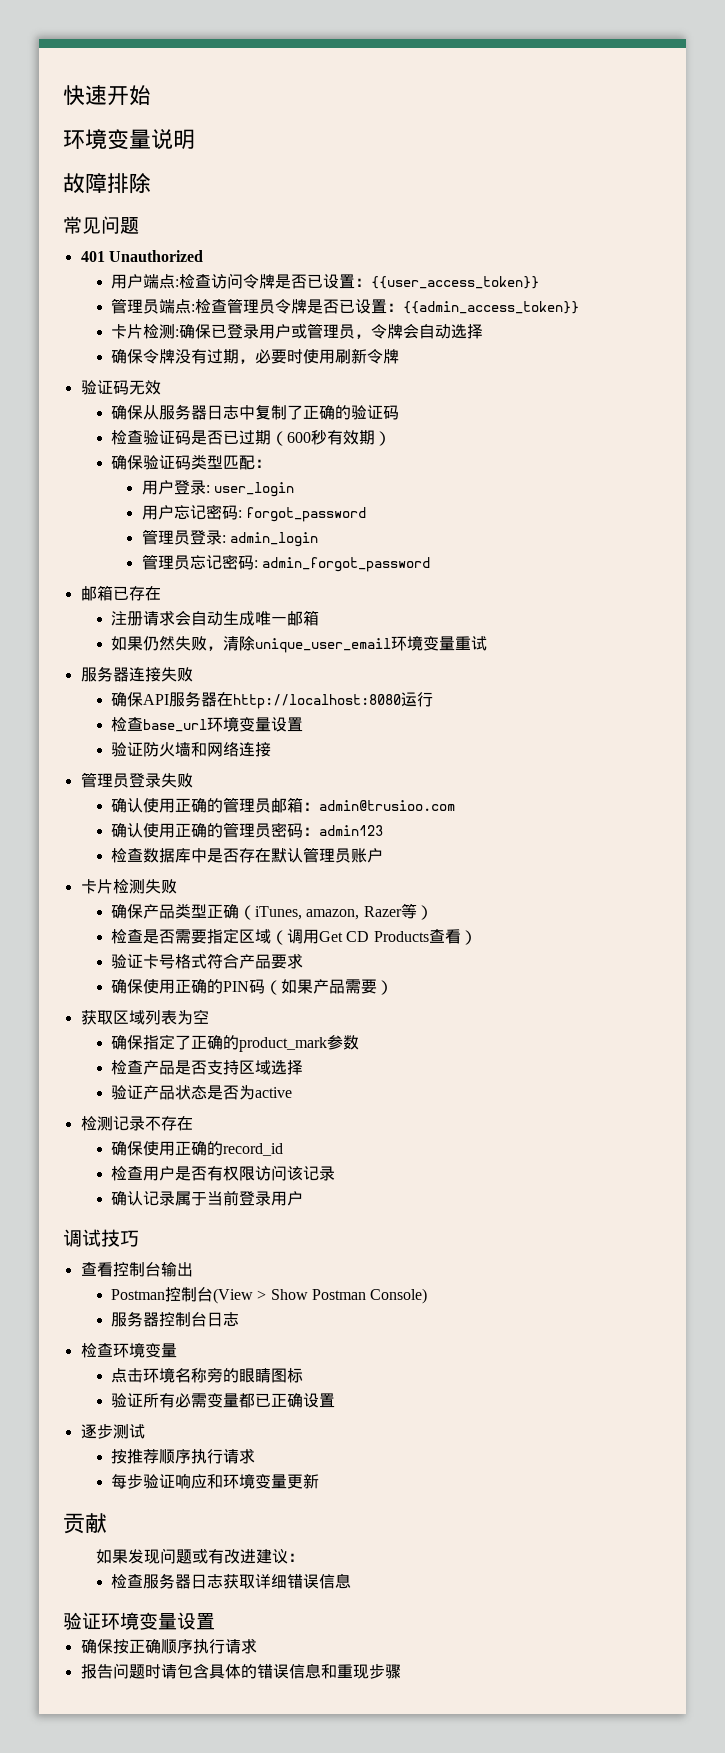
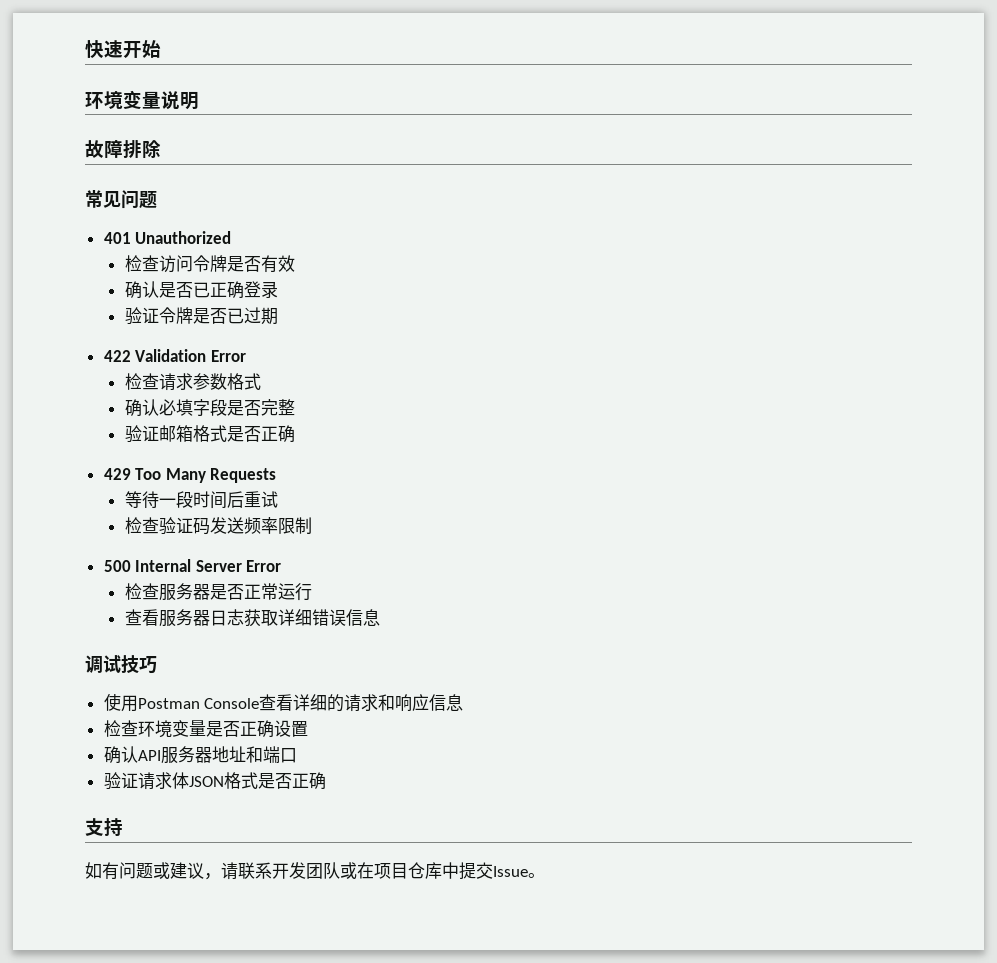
- 用户端点:检查访问令牌是否已设置：{{user_access_token}}
- 管理员端点:检查管理员令牌是否已设置：{{admin_access_token}}
- 卡片检测:确保已登录用户或管理员，令牌会自动选择
- 确保令牌没有过期，必要时使用刷新令牌
- 验证码无效
- 确保从服务器日志中复制了正确的验证码
- 检查验证码是否已过期（600秒有效期）
- 确保验证码类型匹配：
- 用户登录: user_login
- 用户忘记密码: forgot_password
- 管理员登录: admin_login
- 管理员忘记密码: admin_forgot_password
- 邮箱已存在
- 注册请求会自动生成唯一邮箱
- 如果仍然失败，清除unique_user_email环境变量重试
- 服务器连接失败
- 确保API服务器在http://localhost:8080运行
- 检查base_url环境变量设置
- 验证防火墙和网络连接
- 管理员登录失败
- 确认使用正确的管理员邮箱：admin@trusioo.com
- 确认使用正确的管理员密码：admin123
- 检查数据库中是否存在默认管理员账户
- 卡片检测失败
- 确保产品类型正确（iTunes, amazon, Razer等）
- 检查是否需要指定区域（调用Get CD Products查看）
- 验证卡号格式符合产品要求
- 确保使用正确的PIN码（如果产品需要）
- 获取区域列表为空
- 确保指定了正确的product_mark参数
- 检查产品是否支持区域选择
- 验证产品状态是否为active
- 检测记录不存在
- 确保使用正确的record_id
- 检查用户是否有权限访问该记录
- 确认记录属于当前登录用户
- 调试技巧
- 查看控制台输出
- Postman控制台(View > Show Postman Console)
- 服务器控制台日志
- 检查环境变量
- 点击环境名称旁的眼睛图标
- 验证所有必需变量都已正确设置
- 逐步测试
- 按推荐顺序执行请求
- 每步验证响应和环境变量更新
- 贡献
- 如果发现问题或有改进建议：
- 检查服务器日志获取详细错误信息
+ 检查访问令牌是否有效
+ 确认是否已正确登录
+ 验证令牌是否已过期
+ 422 Validation Error
+ 检查请求参数格式
+ 确认必填字段是否完整
+ 验证邮箱格式是否正确
+ 429 Too Many Requests
+ 等待一段时间后重试
+ 检查验证码发送频率限制
+ 500 Internal Server Error
+ 检查服务器是否正常运行
+ 查看服务器日志获取详细错误信息
- 验证环境变量设置
- 确保按正确顺序执行请求
- 报告问题时请包含具体的错误信息和重现步骤
+ 调试技巧
+ 使用Postman Console查看详细的请求和响应信息
+ 检查环境变量是否正确设置
+ 确认API服务器地址和端口
+ 验证请求体JSON格式是否正确
+ 支持
+ 如有问题或建议，请联系开发团队或在项目仓库中提交Issue。

